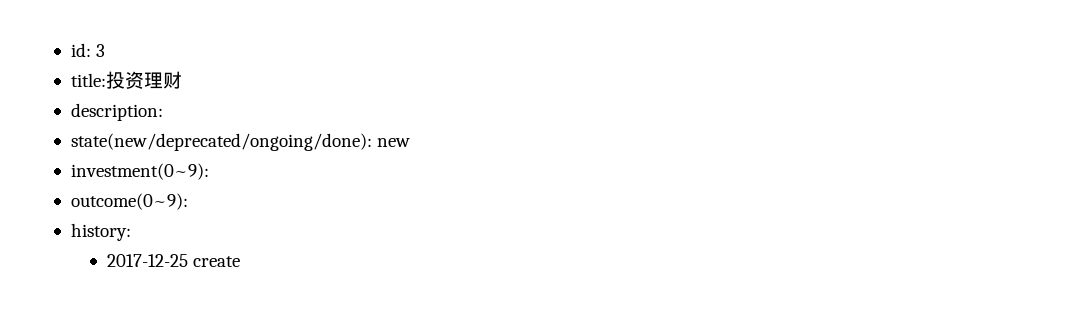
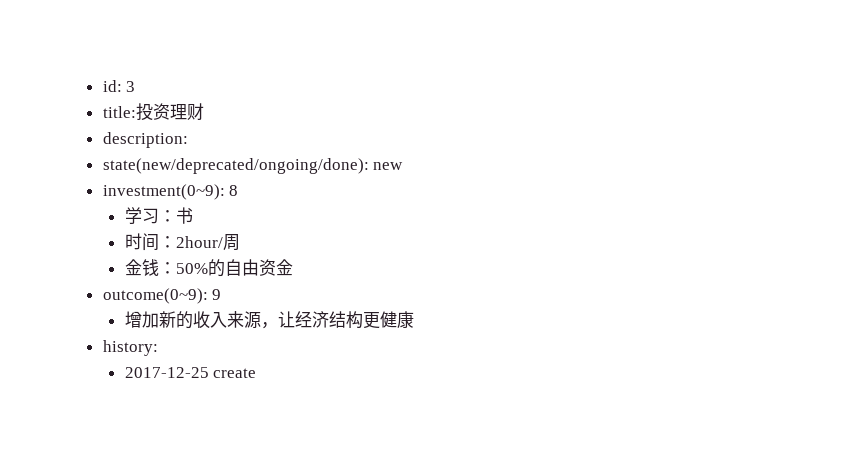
- investment(0~9):
- outcome(0~9):
+ investment(0~9): 8
+ 学习：书
+ 时间：2hour/周
+ 金钱：50%的自由资金
+ outcome(0~9): 9
+ 增加新的收入来源，让经济结构更健康

